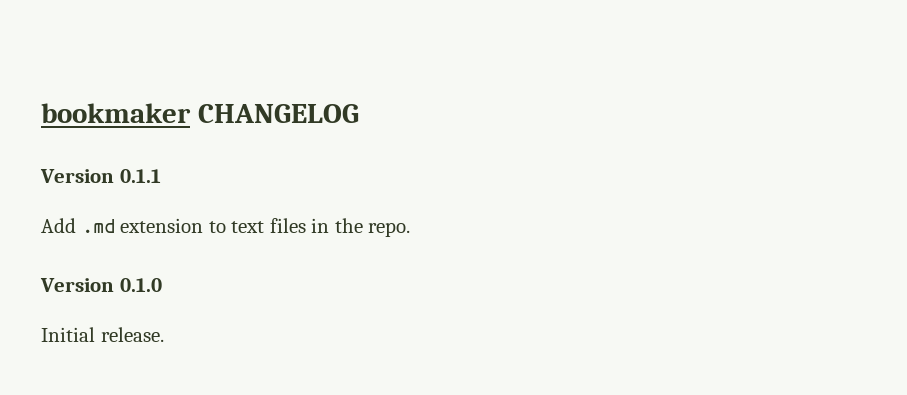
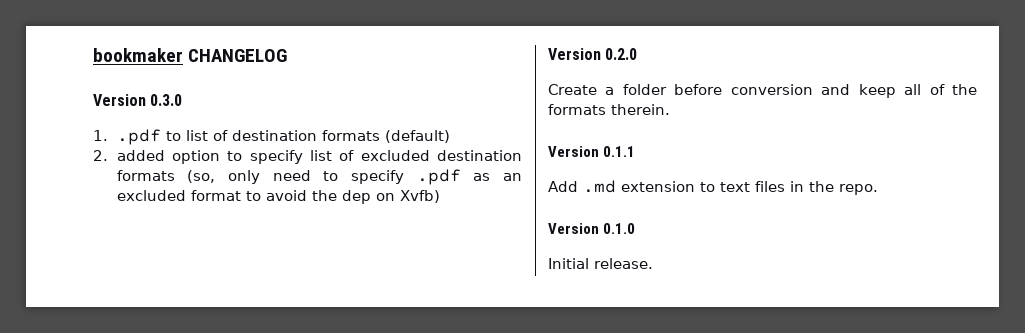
+ Version 0.3.0
+ 1. .pdf to list of destination formats (default)
+ 2. added option to specify list of excluded destination formats (so, only need to specify .pdf as an excluded format to avoid the dep on Xvfb)
+ Version 0.2.0
+ Create a folder before conversion and keep all of the formats therein.

